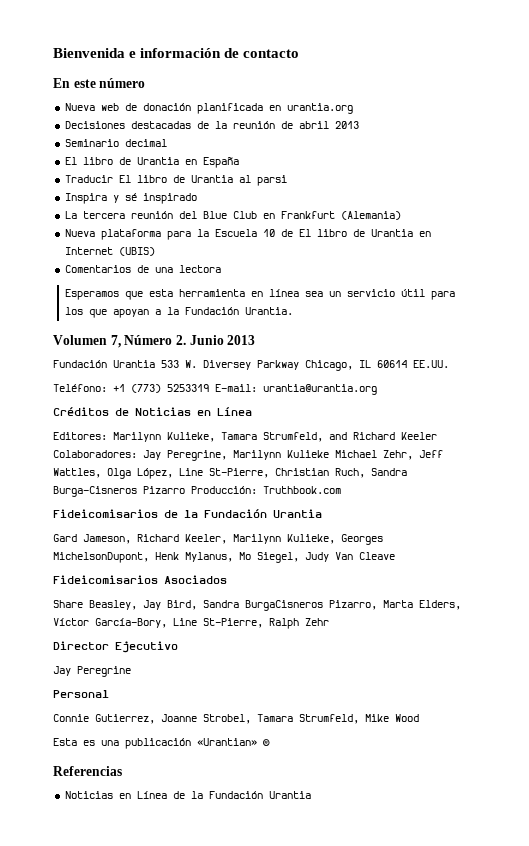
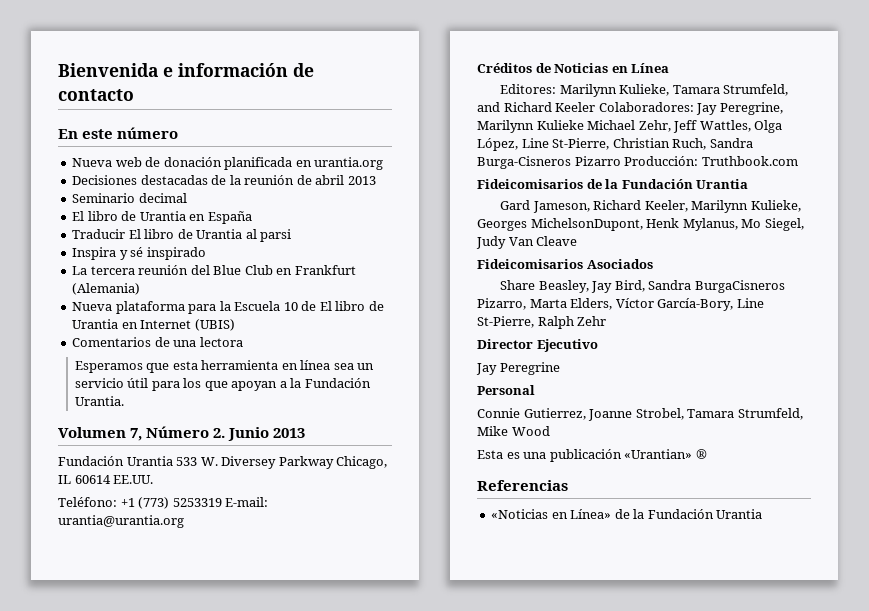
- Noticias en Línea de la Fundación Urantia
+ «Noticias en Línea» de la Fundación Urantia

